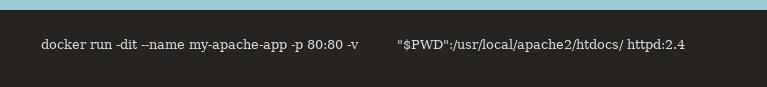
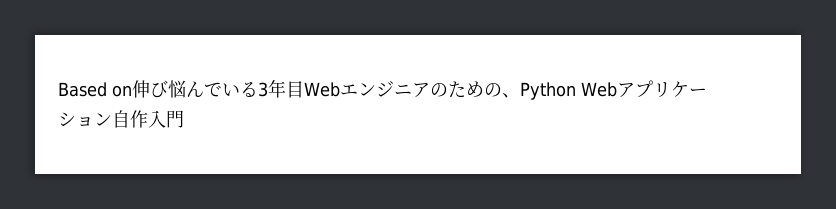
- docker run -dit --name my-apache-app -p 80:80 -v "$PWD":/usr/local/apache2/htdocs/ httpd:2.4
+ Based on伸び悩んでいる3年目Webエンジニアのための、Python Webアプリケーション自作入門

